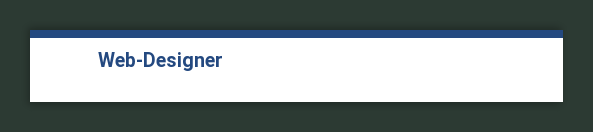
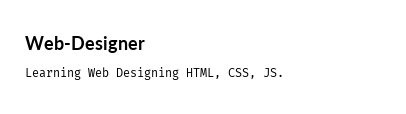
+ Learning Web Designing HTML, CSS, JS.

